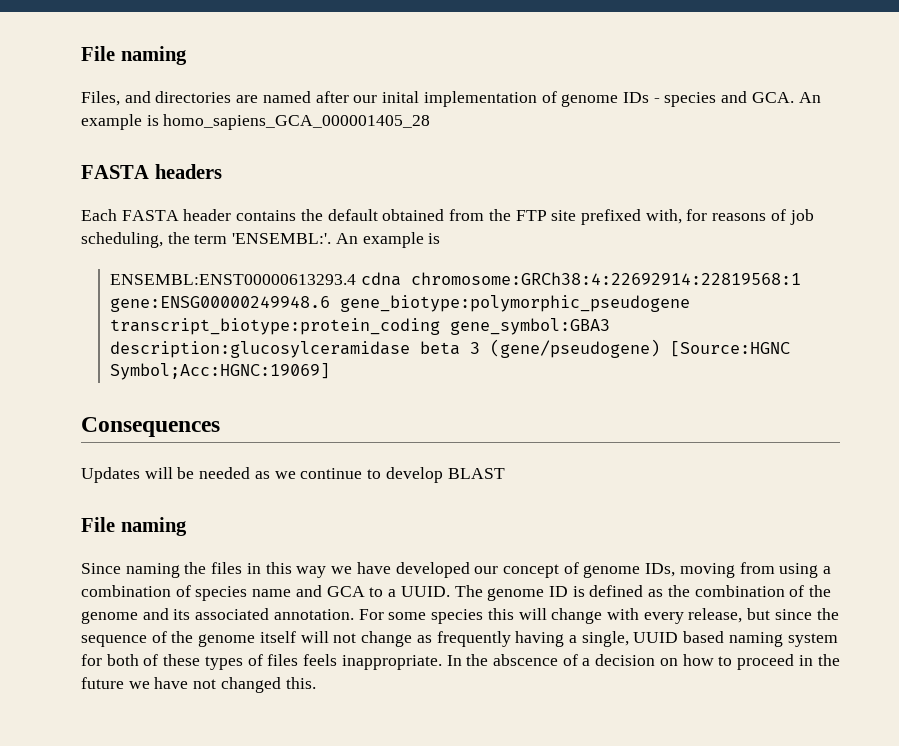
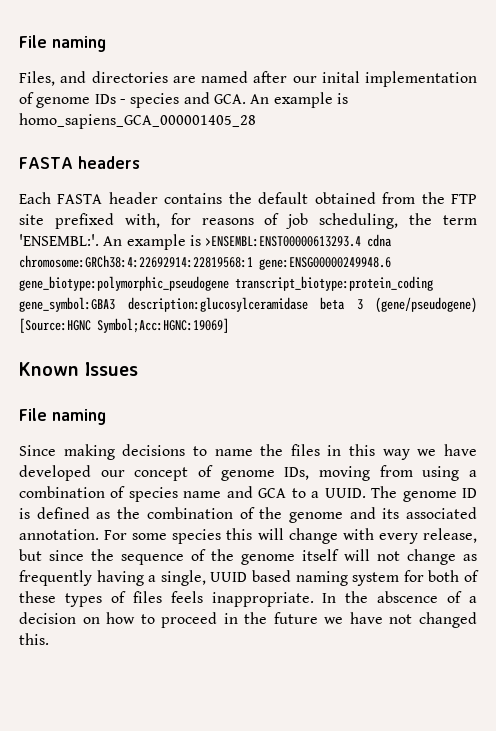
- Each FASTA header contains the default obtained from the FTP site prefixed with, for reasons of job scheduling, the term 'ENSEMBL:'. An example is
- ENSEMBL:ENST00000613293.4 cdna chromosome:GRCh38:4:22692914:22819568:1 gene:ENSG00000249948.6 gene_biotype:polymorphic_pseudogene transcript_biotype:protein_coding gene_symbol:GBA3 description:glucosylceramidase beta 3 (gene/pseudogene) [Source:HGNC Symbol;Acc:HGNC:19069]
+ Each FASTA header contains the default obtained from the FTP site prefixed with, for reasons of job scheduling, the term 'ENSEMBL:'. An example is >ENSEMBL:ENST00000613293.4 cdna chromosome:GRCh38:4:22692914:22819568:1 gene:ENSG00000249948.6 gene_biotype:polymorphic_pseudogene transcript_biotype:protein_coding gene_symbol:GBA3 description:glucosylceramidase beta 3 (gene/pseudogene) [Source:HGNC Symbol;Acc:HGNC:19069]
- Consequences
- Updates will be needed as we continue to develop BLAST
+ Known Issues
- Since naming the files in this way we have developed our concept of genome IDs, moving from using a combination of species name and GCA to a UUID.
+ Since making decisions to name the files in this way we have developed our concept of genome IDs, moving from using a combination of species name and GCA to a UUID.

